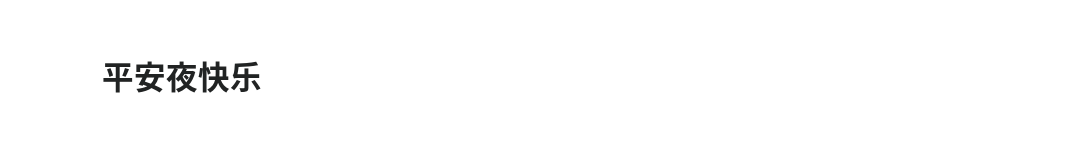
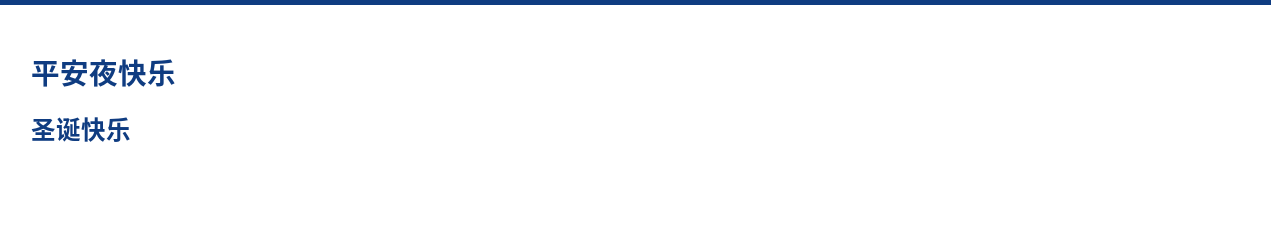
+ 圣诞快乐

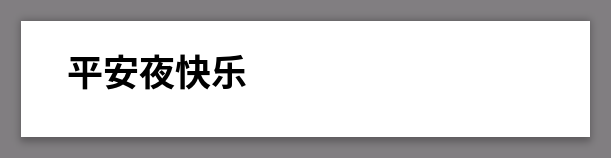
- 圣诞快乐

